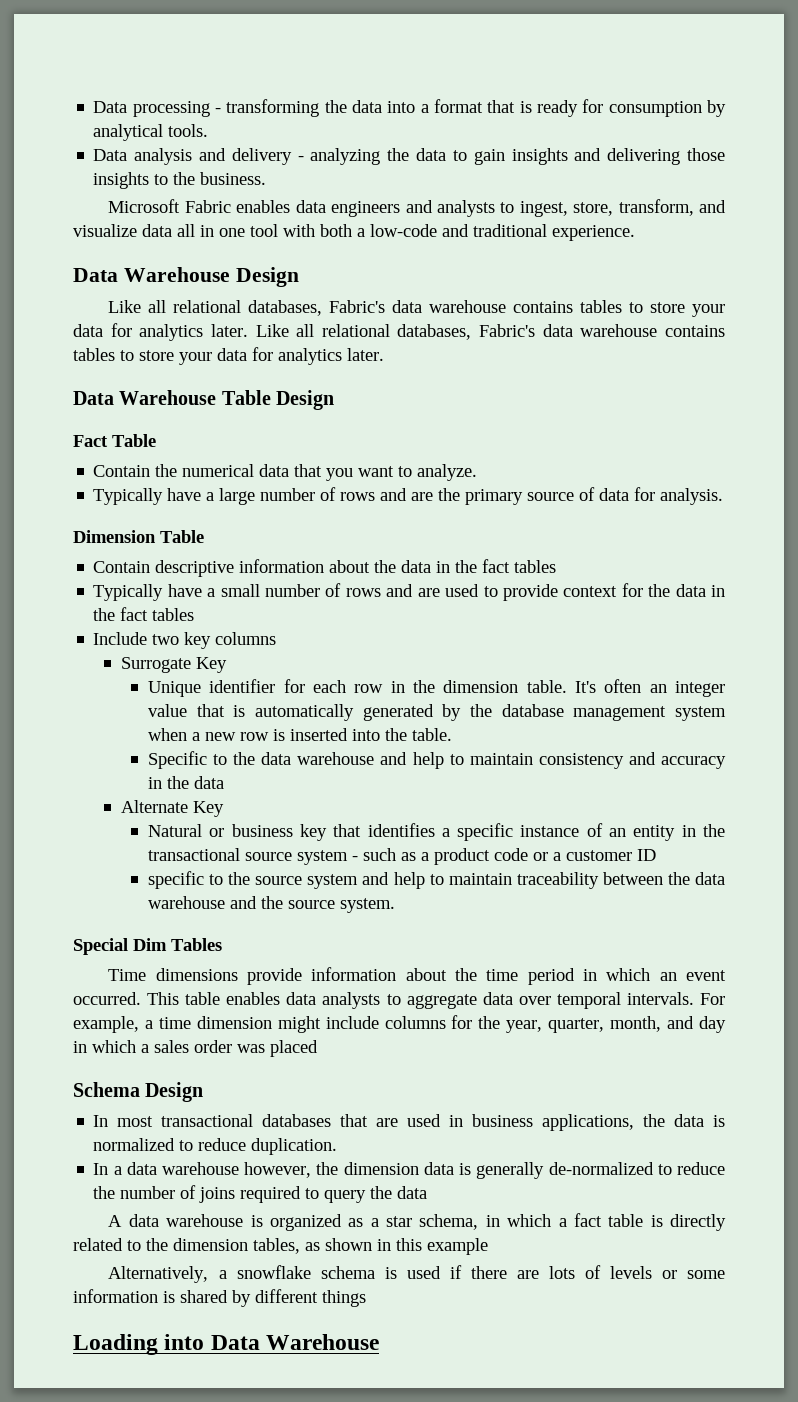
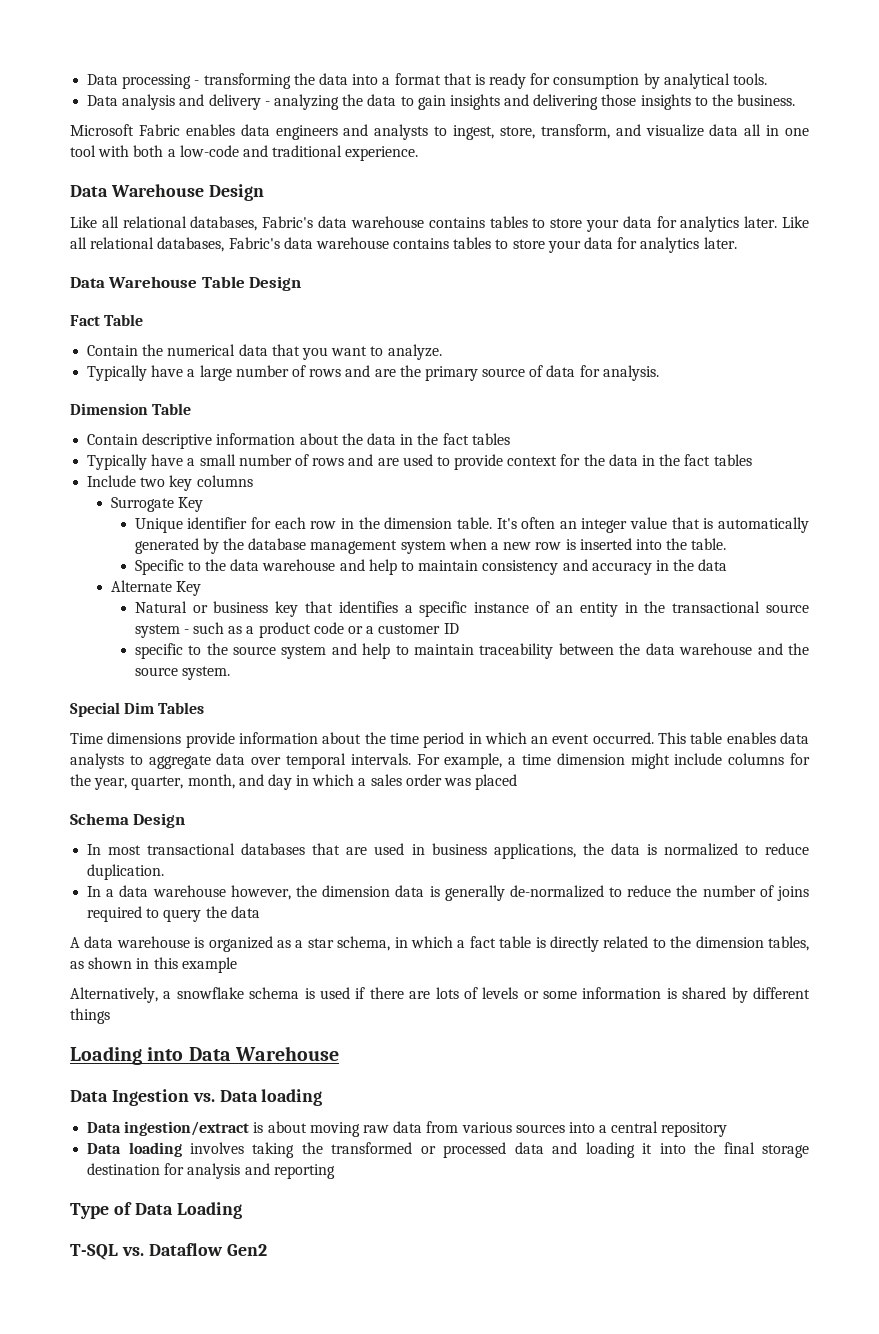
+ Data Ingestion vs. Data loading
+ Data ingestion/extract is about moving raw data from various sources into a central repository
+ Data loading involves taking the transformed or processed data and loading it into the final storage destination for analysis and reporting
+ Type of Data Loading
+ T-SQL vs. Dataflow Gen2

